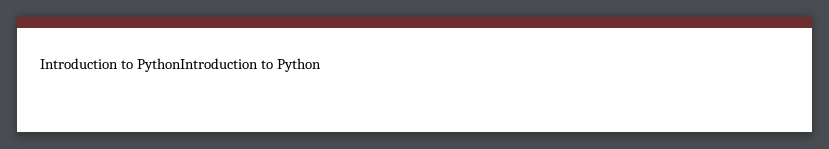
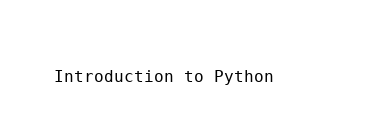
- Introduction to PythonIntroduction to Python
+ Introduction to Python

